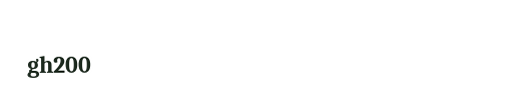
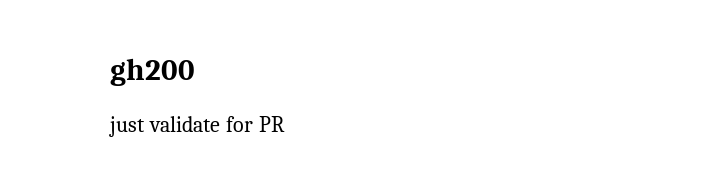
+ just validate for PR

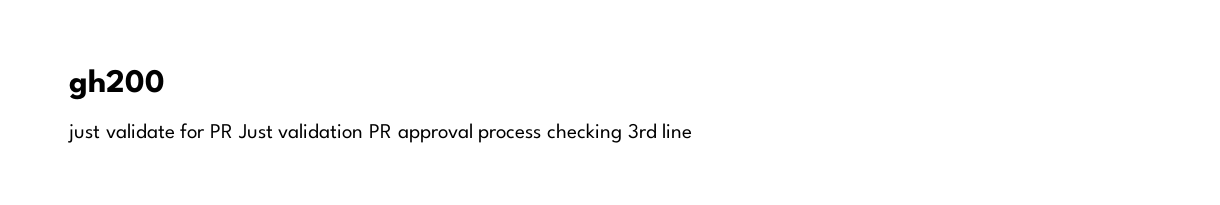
- just validate for PR
+ just validate for PR Just validation PR approval process checking 3rd line

